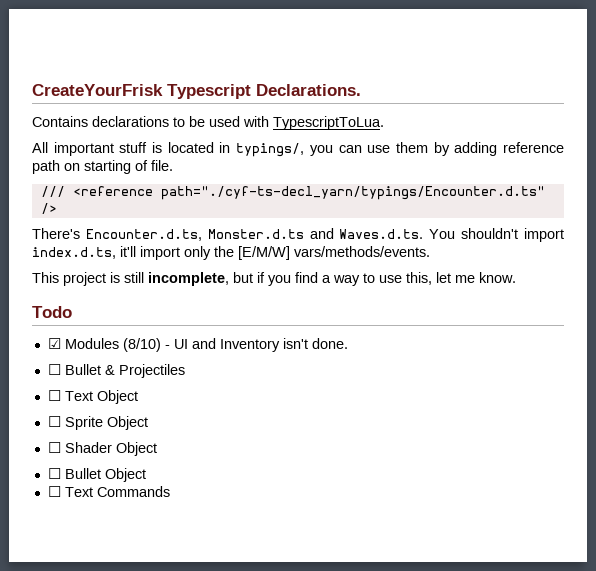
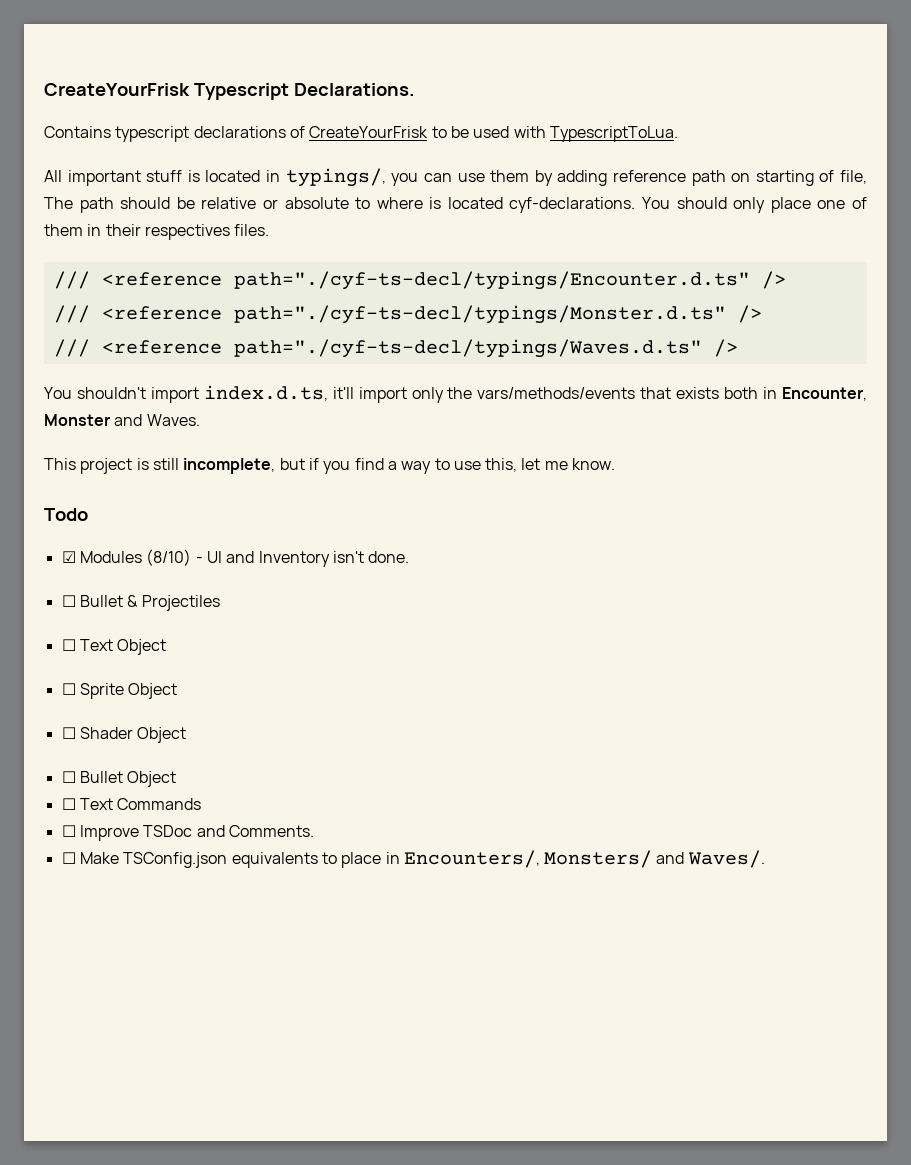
- Contains declarations to be used with TypescriptToLua.
+ Contains typescript declarations of CreateYourFrisk to be used with TypescriptToLua.
- All important stuff is located in typings/, you can use them by adding reference path on starting of file.
- /// <reference path="./cyf-ts-decl_yarn/typings/Encounter.d.ts" />
- There's Encounter.d.ts, Monster.d.ts and Waves.d.ts. You shouldn't import index.d.ts, it'll import only the [E/M/W] vars/methods/events.
+ All important stuff is located in typings/, you can use them by adding reference path on starting of file, The path should be relative or absolute to where is located cyf-declarations. You should only place one of them in their respectives files.
+ /// <reference path="./cyf-ts-decl/typings/Encounter.d.ts" />
+ /// <reference path="./cyf-ts-decl/typings/Monster.d.ts" />
+ /// <reference path="./cyf-ts-decl/typings/Waves.d.ts" />
+ You shouldn't import index.d.ts, it'll import only the vars/methods/events that exists both in Encounter, Monster and Waves.
+ ☐ Improve TSDoc and Comments.
+ ☐ Make TSConfig.json equivalents to place in Encounters/, Monsters/ and Waves/.

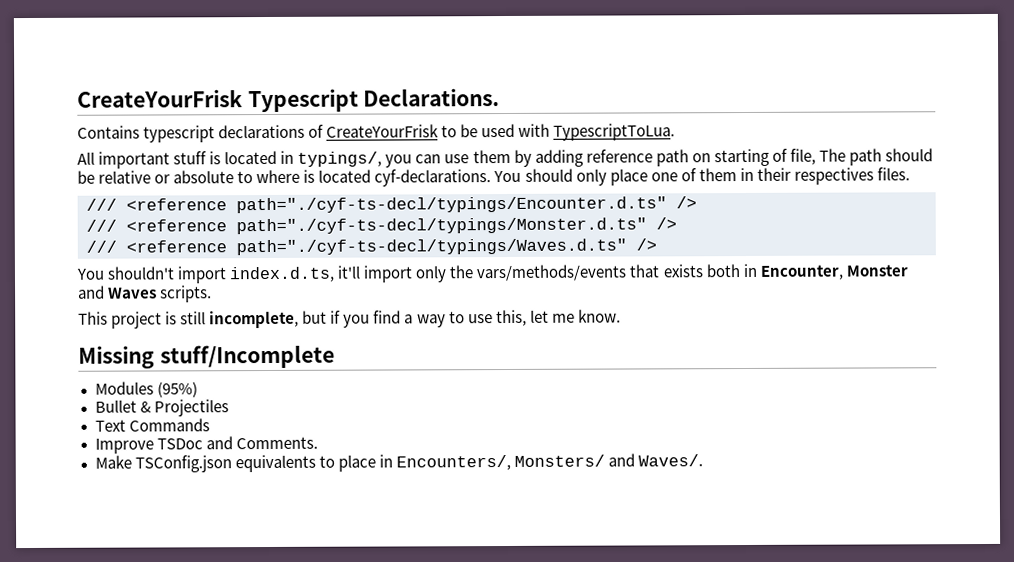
- You shouldn't import index.d.ts, it'll import only the vars/methods/events that exists both in Encounter, Monster and Waves.
+ You shouldn't import index.d.ts, it'll import only the vars/methods/events that exists both in Encounter, Monster and Waves scripts.
- Todo
- ☑ Modules (8/10) - UI and Inventory isn't done.
- ☐ Bullet & Projectiles
- ☐ Text Object
- ☐ Sprite Object
- ☐ Shader Object
- ☐ Bullet Object
- ☐ Text Commands
+ Missing stuff/Incomplete
+ Modules (95%)
+ Bullet & Projectiles
+ Text Commands
- ☐ Improve TSDoc and Comments.
+ Improve TSDoc and Comments.
- ☐ Make TSConfig.json equivalents to place in Encounters/, Monsters/ and Waves/.
+ Make TSConfig.json equivalents to place in Encounters/, Monsters/ and Waves/.

